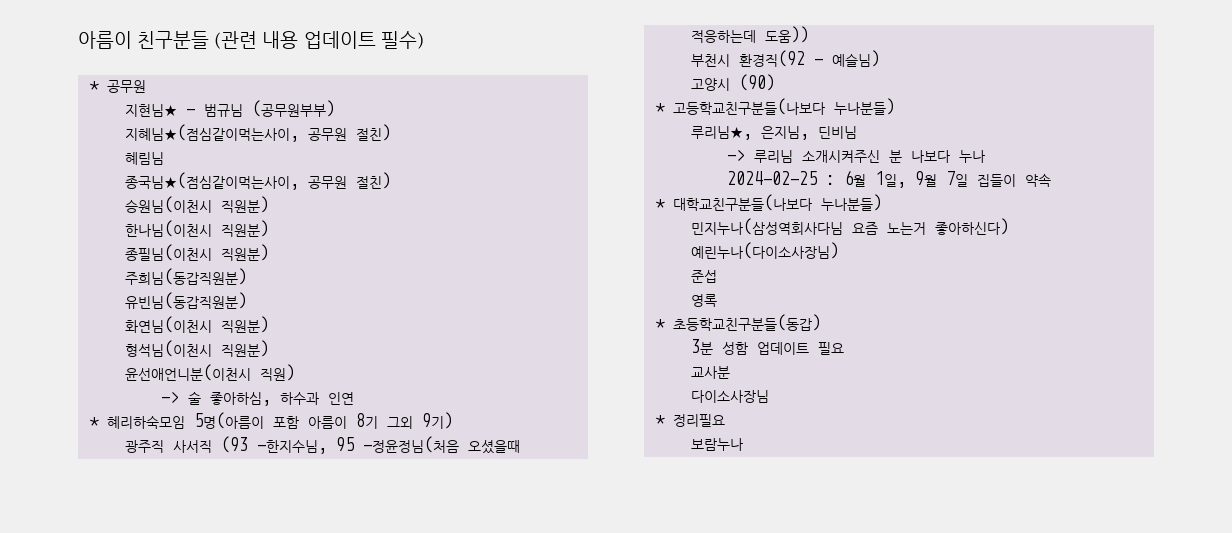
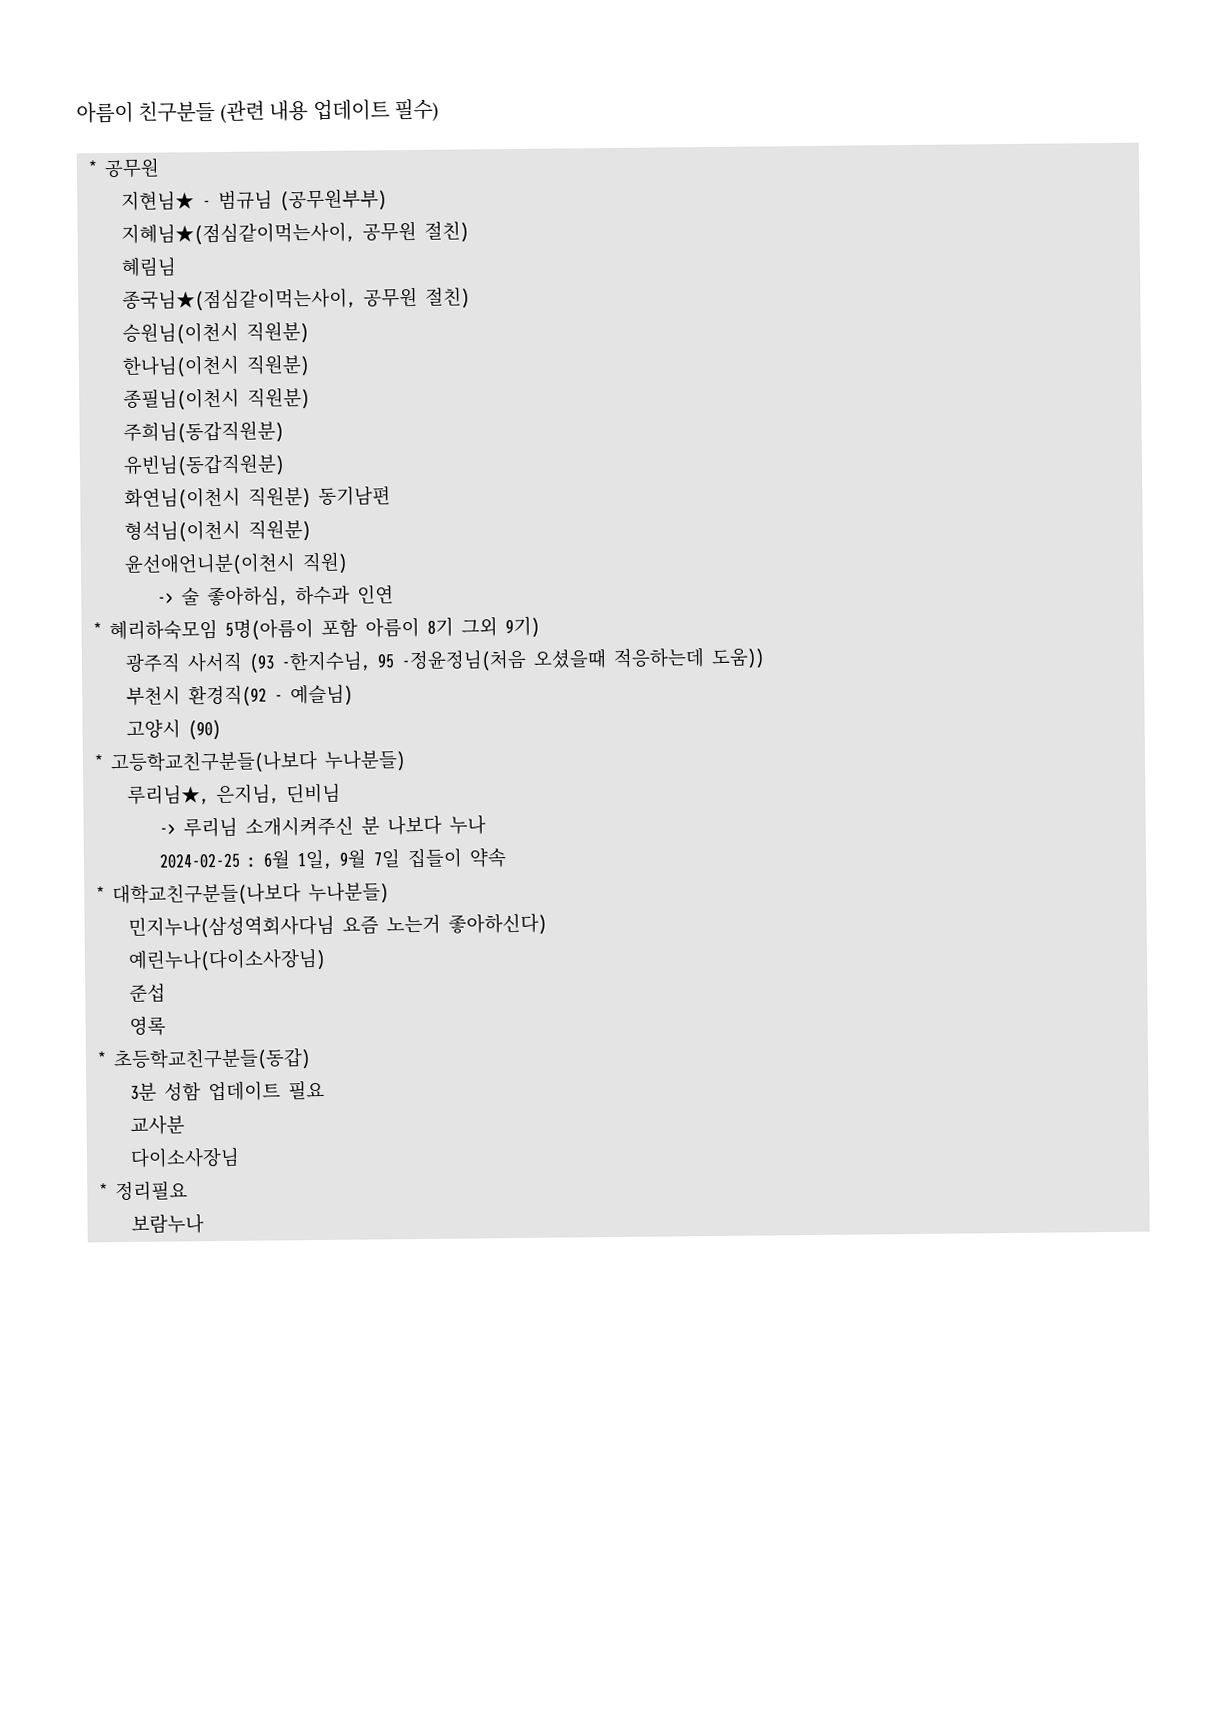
- 화연님(이천시 직원분)
+ 화연님(이천시 직원분) 동기남편

